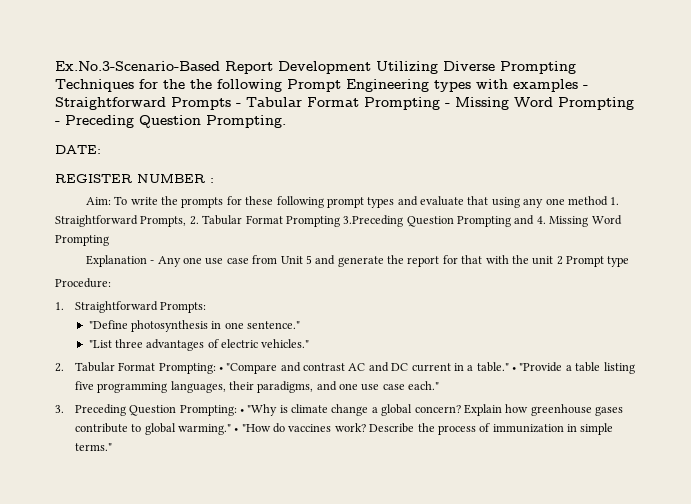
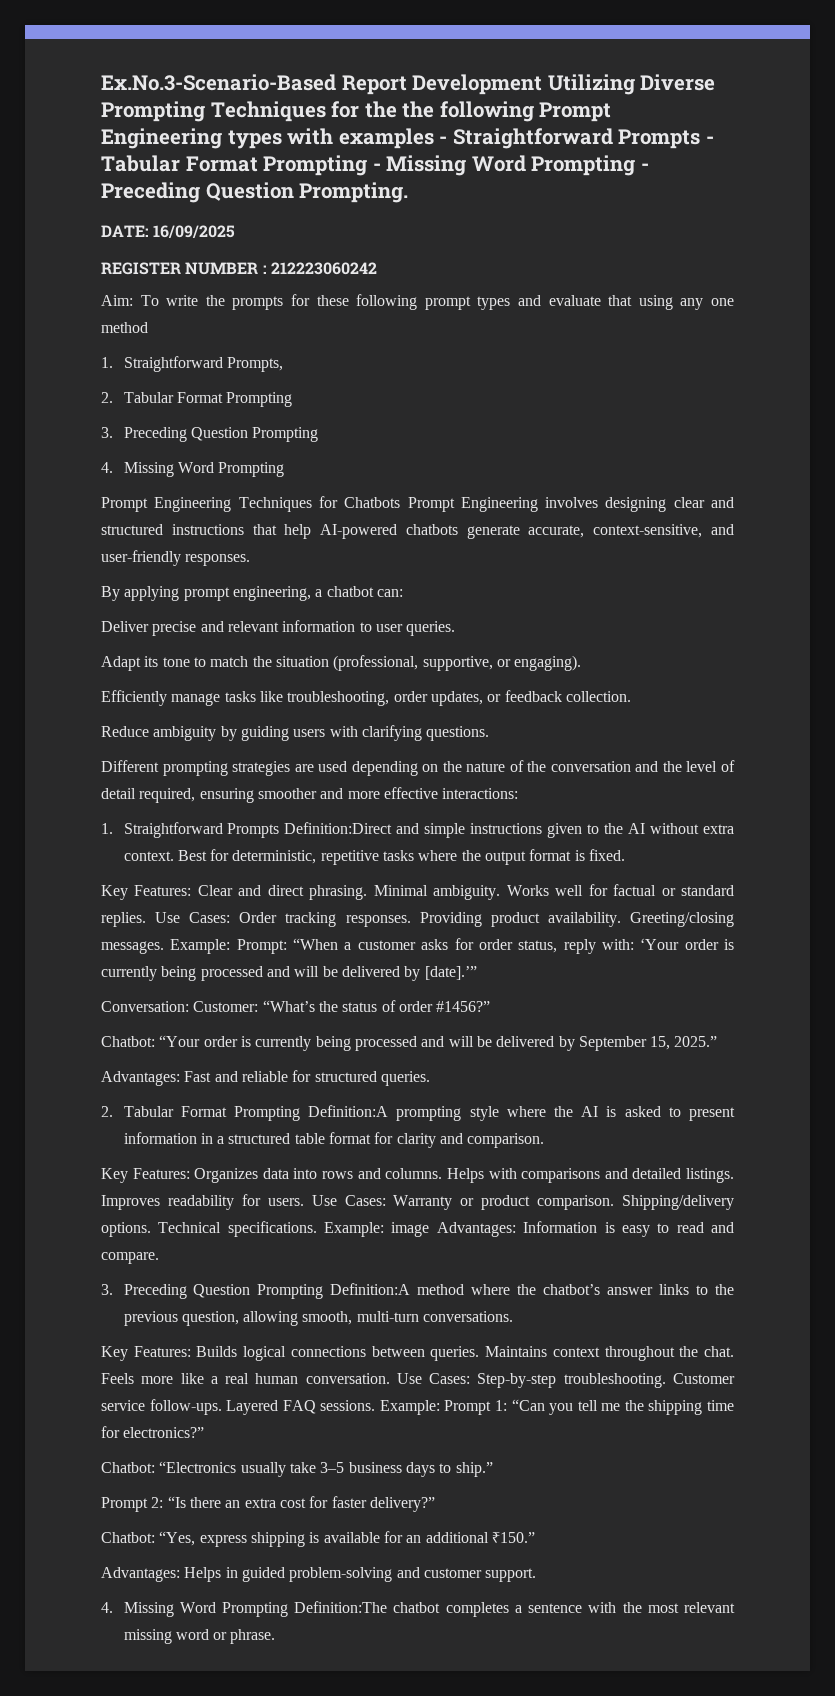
- DATE:
+ DATE: 16/09/2025
- REGISTER NUMBER :
+ REGISTER NUMBER : 212223060242
- Aim: To write the prompts for these following prompt types and evaluate that using any one method 1. Straightforward Prompts, 2. Tabular Format Prompting 3.Preceding Question Prompting and 4. Missing Word Prompting
+ Aim: To write the prompts for these following prompt types and evaluate that using any one method
+ 1. Straightforward Prompts,
+ 2. Tabular Format Prompting
+ 3. Preceding Question Prompting
+ 4. Missing Word Prompting
- Explanation - Any one use case from Unit 5 and generate the report for that with the unit 2 Prompt type
- Procedure:
- 1. Straightforward Prompts:
- "Define photosynthesis in one sentence."
- "List three advantages of electric vehicles."
- 2. Tabular Format Prompting: • "Compare and contrast AC and DC current in a table." • "Provide a table listing five programming languages, their paradigms, and one use case each."
- 3. Preceding Question Prompting: • "Why is climate change a global concern? Explain how greenhouse gases contribute to global warming." • "How do vaccines work? Describe the process of immunization in simple terms."
+ Prompt Engineering Techniques for Chatbots Prompt Engineering involves designing clear and structured instructions that help AI-powered chatbots generate accurate, context-sensitive, and user-friendly responses.
+ By applying prompt engineering, a chatbot can:
+ Deliver precise and relevant information to user queries.
+ Adapt its tone to match the situation (professional, supportive, or engaging).
+ Efficiently manage tasks like troubleshooting, order updates, or feedback collection.
+ Reduce ambiguity by guiding users with clarifying questions.
+ Different prompting strategies are used depending on the nature of the conversation and the level of detail required, ensuring smoother and more effective interactions:
+ 1. Straightforward Prompts Definition:Direct and simple instructions given to the AI without extra context. Best for deterministic, repetitive tasks where the output format is fixed.
+ Key Features: Clear and direct phrasing. Minimal ambiguity. Works well for factual or standard replies. Use Cases: Order tracking responses. Providing product availability. Greeting/closing messages. Example: Prompt: “When a customer asks for order status, reply with: ‘Your order is currently being processed and will be delivered by [date].’”
+ Conversation: Customer: “What’s the status of order #1456?”
+ Chatbot: “Your order is currently being processed and will be delivered by September 15, 2025.”
+ Advantages: Fast and reliable for structured queries.
+ 2. Tabular Format Prompting Definition:A prompting style where the AI is asked to present information in a structured table format for clarity and comparison.
+ Key Features: Organizes data into rows and columns. Helps with comparisons and detailed listings. Improves readability for users. Use Cases: Warranty or product comparison. Shipping/delivery options. Technical specifications. Example: image Advantages: Information is easy to read and compare.
+ 3. Preceding Question Prompting Definition:A method where the chatbot’s answer links to the previous question, allowing smooth, multi-turn conversations.
+ Key Features: Builds logical connections between queries. Maintains context throughout the chat. Feels more like a real human conversation. Use Cases: Step-by-step troubleshooting. Customer service follow-ups. Layered FAQ sessions. Example: Prompt 1: “Can you tell me the shipping time for electronics?”
+ Chatbot: “Electronics usually take 3–5 business days to ship.”
+ Prompt 2: “Is there an extra cost for faster delivery?”
+ Chatbot: “Yes, express shipping is available for an additional ₹150.”
+ Advantages: Helps in guided problem-solving and customer support.
+ 4. Missing Word Prompting Definition:The chatbot completes a sentence with the most relevant missing word or phrase.

